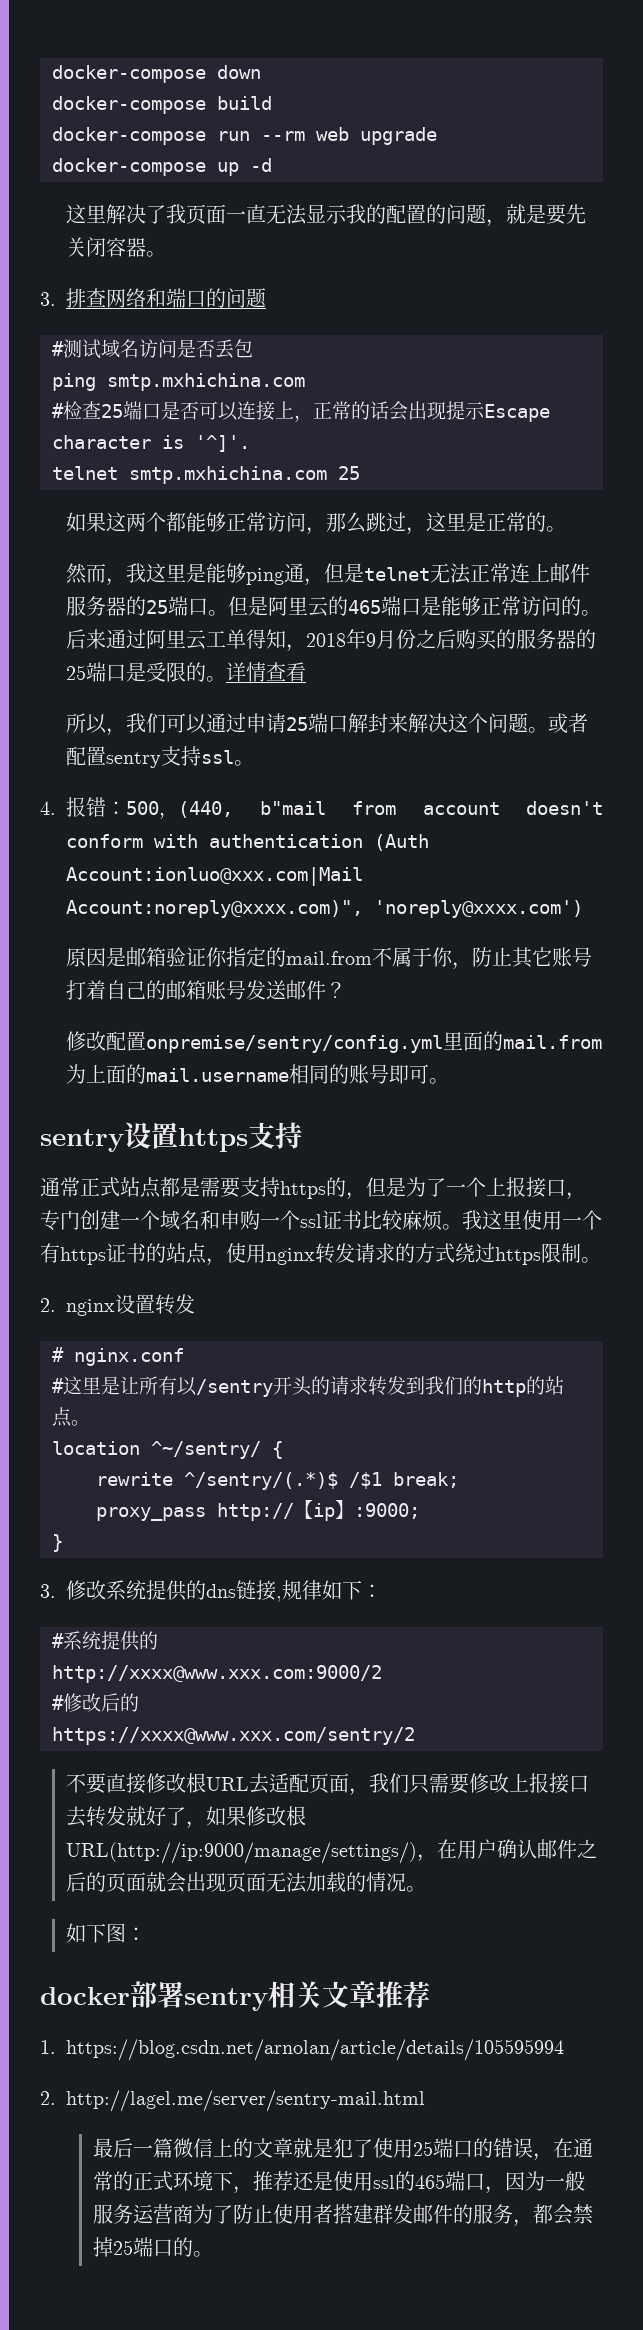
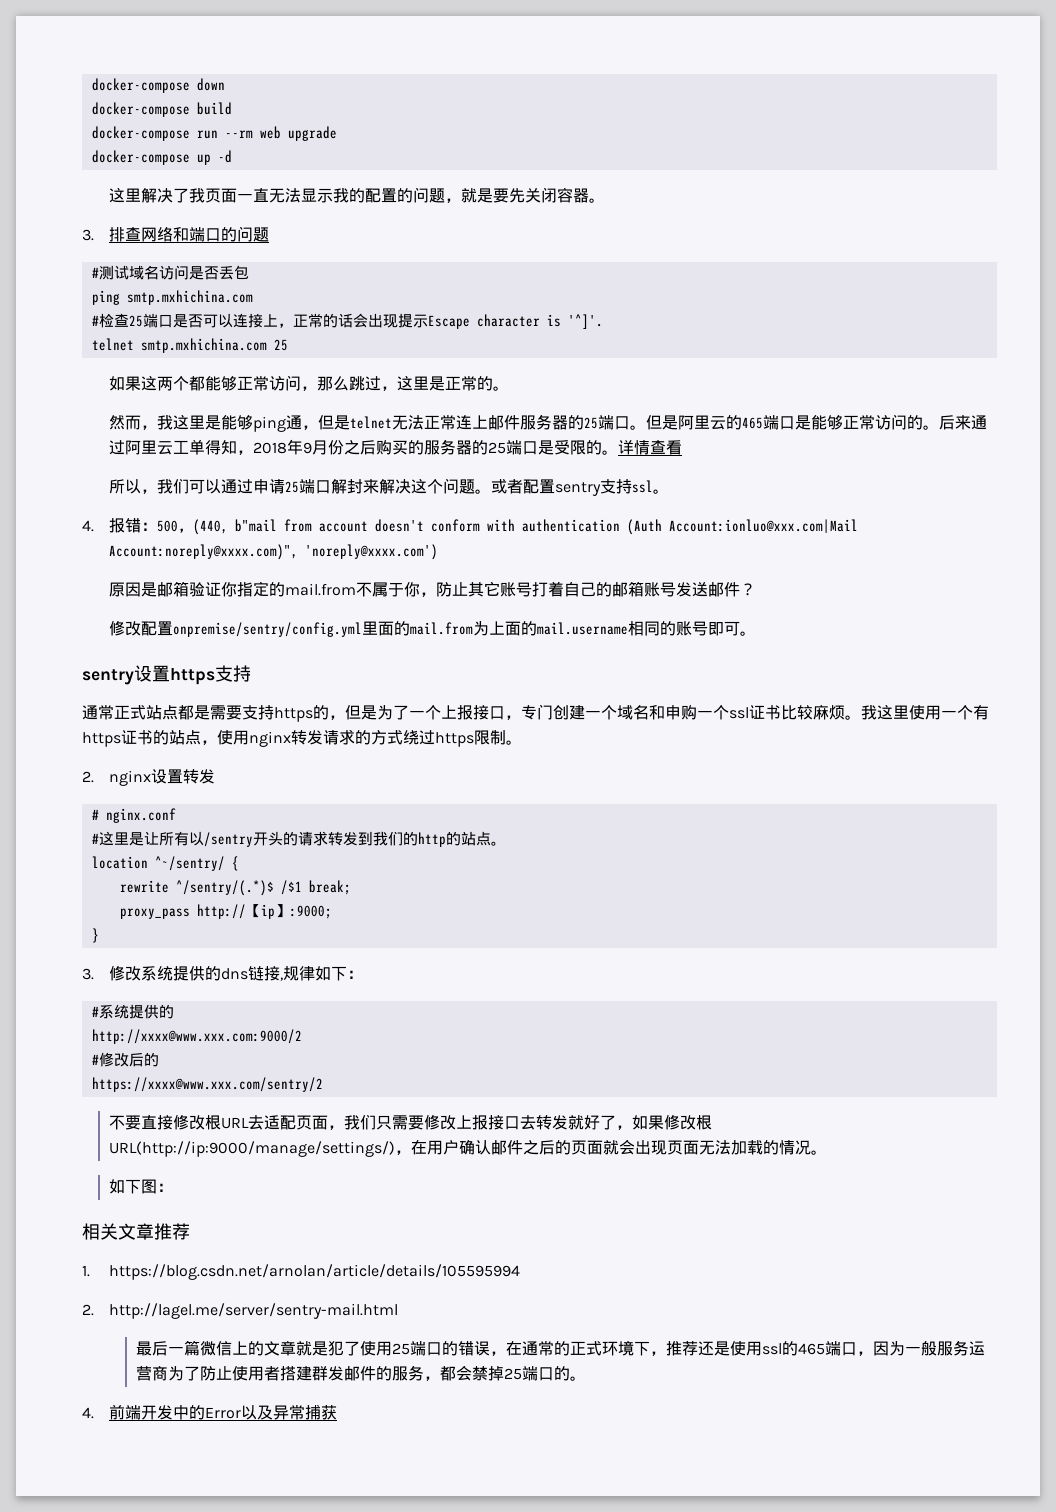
- docker部署sentry相关文章推荐
+ 相关文章推荐
+ 4.前端开发中的Error以及异常捕获

